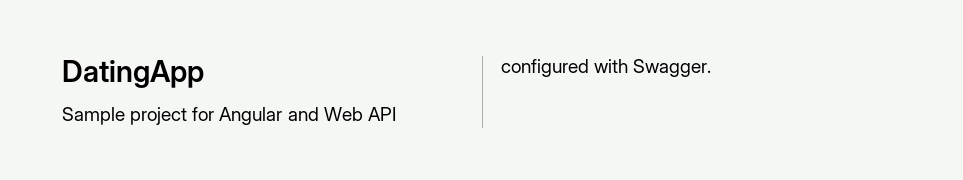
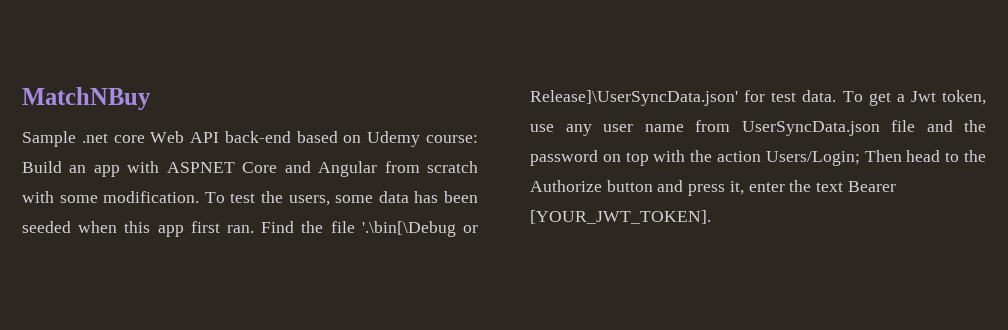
- DatingApp
+ MatchNBuy
- Sample project for Angular and Web API configured with Swagger.
+ Sample .net core Web API back-end based on Udemy course: Build an app with ASPNET Core and Angular from scratch with some modification. To test the users, some data has been seeded when this app first ran. Find the file '.\bin[\Debug or Release]\UserSyncData.json' for test data. To get a Jwt token, use any user name from UserSyncData.json file and the password on top with the action Users/Login; Then head to the Authorize button and press it, enter the text Bearer [YOUR_JWT_TOKEN].

